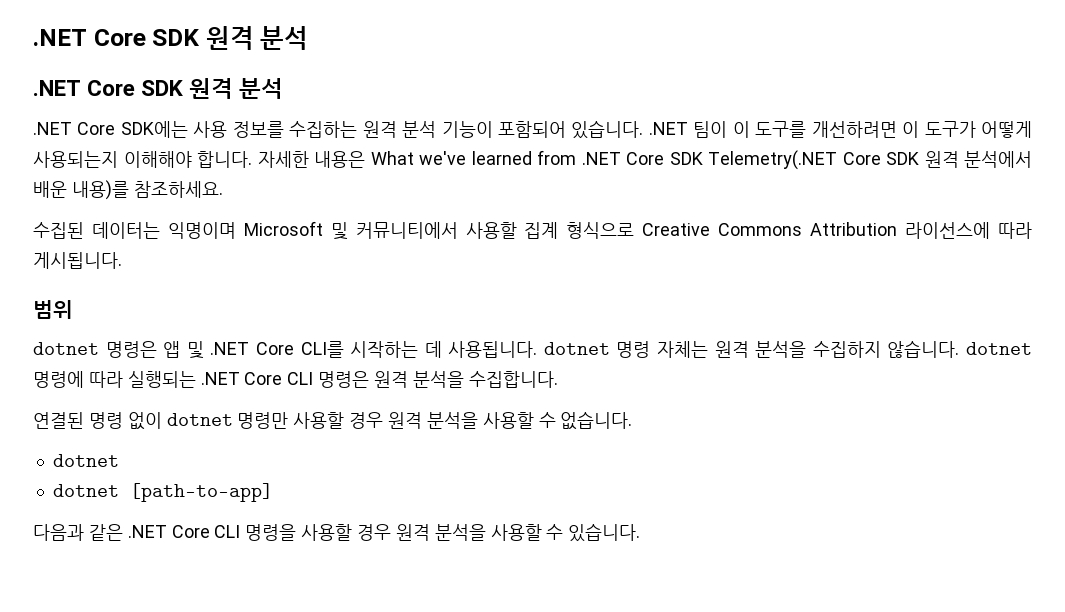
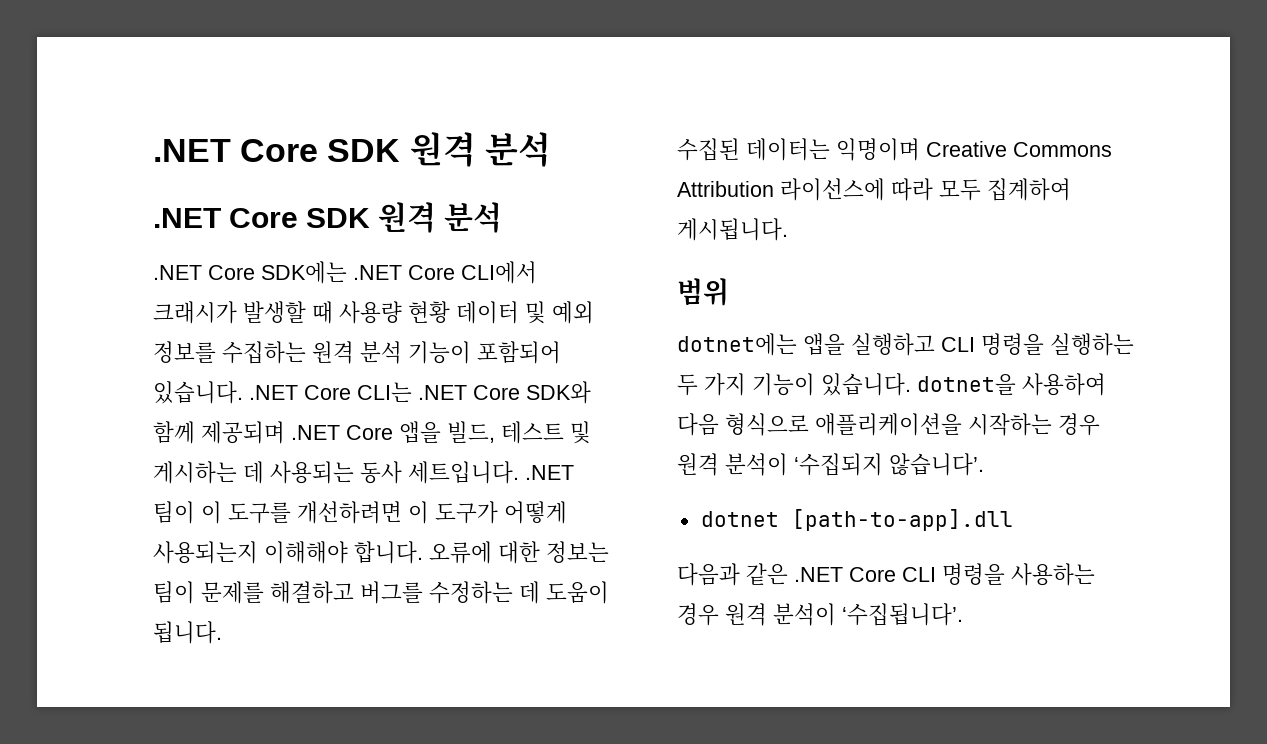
- .NET Core SDK에는 사용 정보를 수집하는 원격 분석 기능이 포함되어 있습니다. .NET 팀이 이 도구를 개선하려면 이 도구가 어떻게 사용되는지 이해해야 합니다.
+ .NET Core SDK에는 .NET Core CLI에서 크래시가 발생할 때 사용량 현황 데이터 및 예외 정보를 수집하는 원격 분석 기능이 포함되어 있습니다. .NET Core CLI는 .NET Core SDK와 함께 제공되며 .NET Core 앱을 빌드, 테스트 및 게시하는 데 사용되는 동사 세트입니다. .NET 팀이 이 도구를 개선하려면 이 도구가 어떻게 사용되는지 이해해야 합니다.
- 자세한 내용은 What we've learned from .NET Core SDK Telemetry(.NET Core SDK 원격 분석에서 배운 내용)를 참조하세요.
- 수집된 데이터는 익명이며 Microsoft 및 커뮤니티에서 사용할 집계 형식으로 Creative Commons Attribution 라이선스에 따라 게시됩니다.
+ 오류에 대한 정보는 팀이 문제를 해결하고 버그를 수정하는 데 도움이 됩니다.
+ 수집된 데이터는 익명이며 Creative Commons Attribution 라이선스에 따라 모두 집계하여 게시됩니다.
- dotnet 명령은 앱 및 .NET Core CLI를 시작하는 데 사용됩니다. dotnet 명령 자체는 원격 분석을 수집하지 않습니다. dotnet 명령에 따라 실행되는 .NET Core CLI 명령은 원격 분석을 수집합니다.
- 연결된 명령 없이 dotnet 명령만 사용할 경우 원격 분석을 사용할 수 없습니다.
- dotnet
- dotnet [path-to-app]
+ dotnet에는 앱을 실행하고 CLI 명령을 실행하는 두 가지 기능이 있습니다. dotnet을 사용하여 다음 형식으로 애플리케이션을 시작하는 경우 원격 분석이 ‘수집되지 않습니다’.
+ dotnet [path-to-app].dll
- 다음과 같은 .NET Core CLI 명령을 사용할 경우 원격 분석을 사용할 수 있습니다.
+ 다음과 같은 .NET Core CLI 명령을 사용하는 경우 원격 분석이 ‘수집됩니다’.

